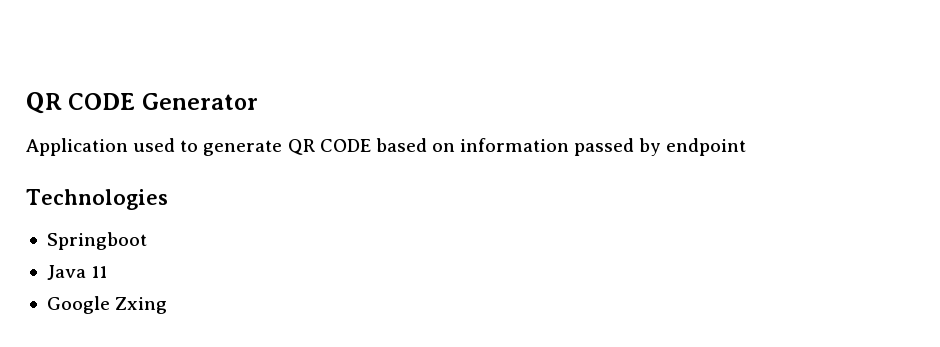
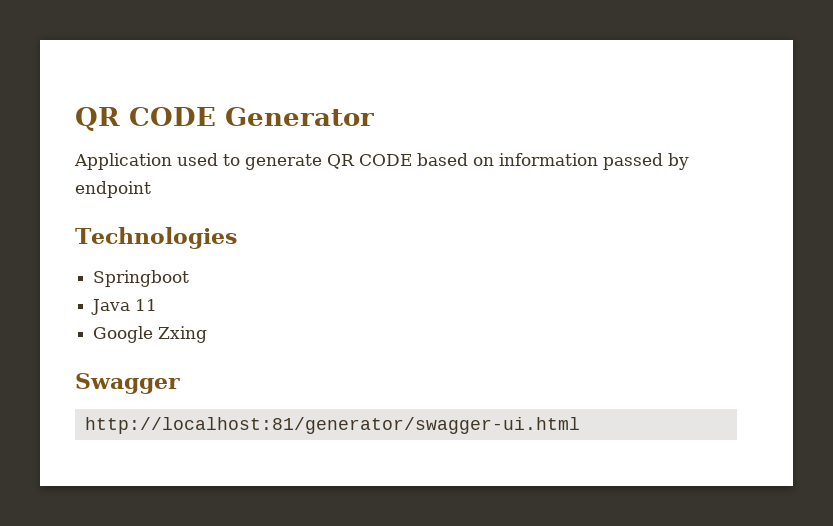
+ Swagger
+ http://localhost:81/generator/swagger-ui.html

